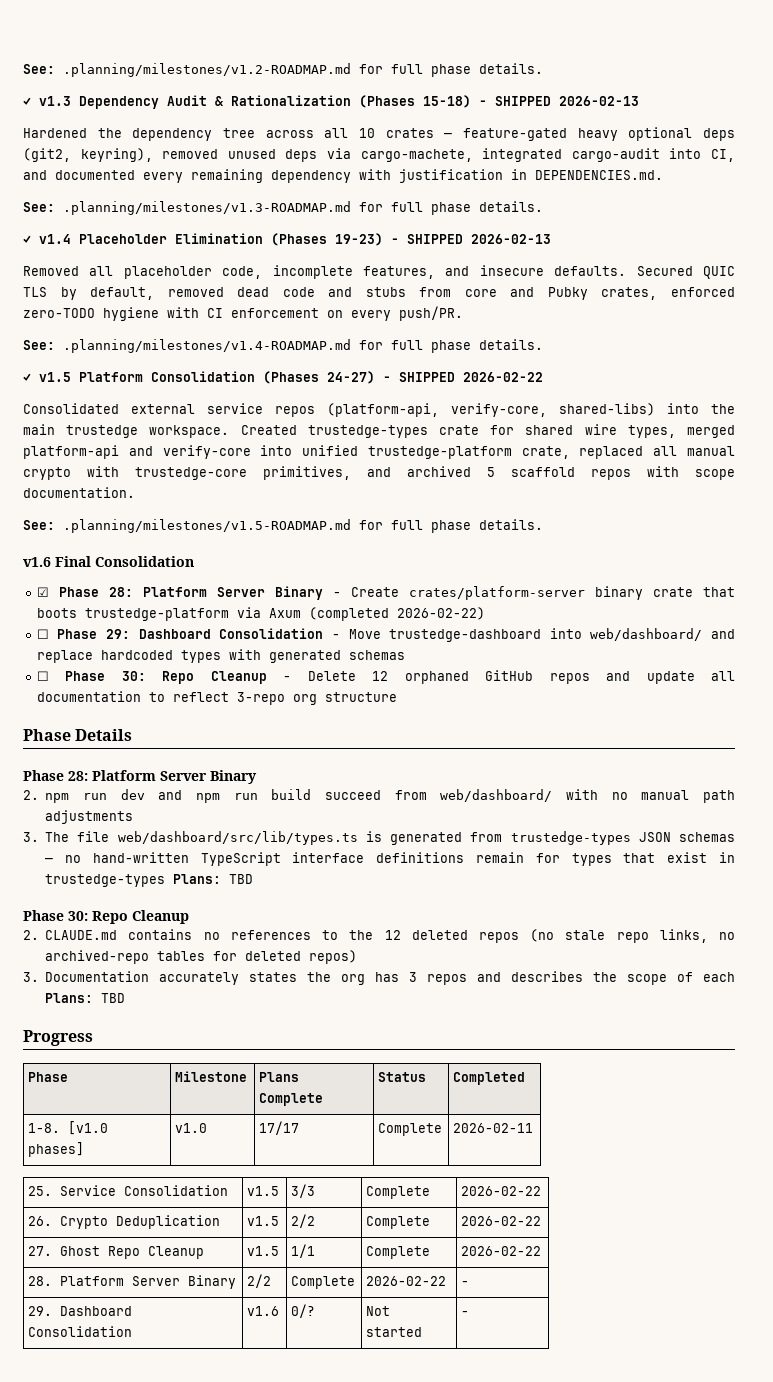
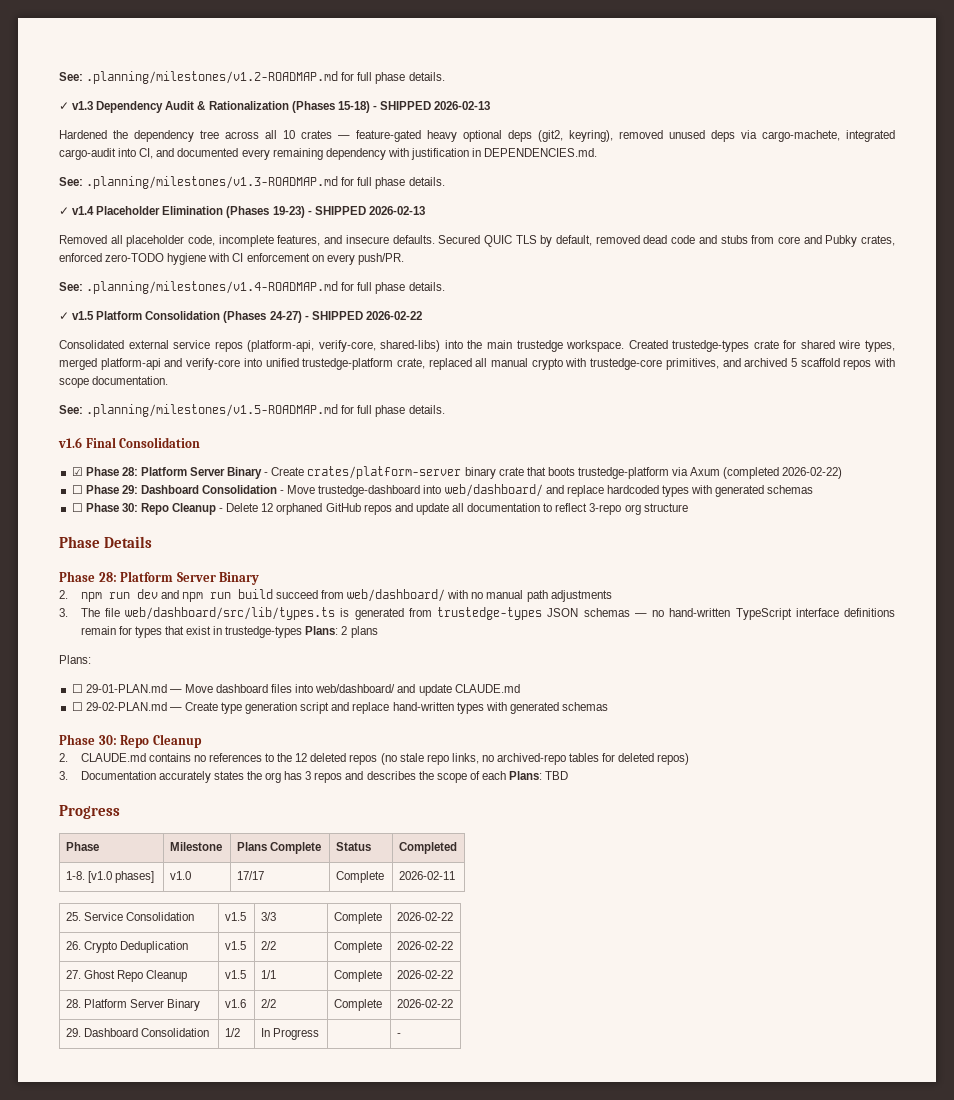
- 3. The file web/dashboard/src/lib/types.ts is generated from trustedge-types JSON schemas — no hand-written TypeScript interface definitions remain for types that exist in trustedge-types Plans: TBD
+ 3. The file web/dashboard/src/lib/types.ts is generated from trustedge-types JSON schemas — no hand-written TypeScript interface definitions remain for types that exist in trustedge-types Plans: 2 plans
+ Plans:
+ ☐ 29-01-PLAN.md — Move dashboard files into web/dashboard/ and update CLAUDE.md
+ ☐ 29-02-PLAN.md — Create type generation script and replace hand-written types with generated schemas
- 28. Platform Server Binary | 2/2 | Complete | 2026-02-22 | -
+ 28. Platform Server Binary | v1.6 | 2/2 | Complete | 2026-02-22
- 29. Dashboard Consolidation | v1.6 | 0/? | Not started | -
+ 29. Dashboard Consolidation | 1/2 | In Progress | | -

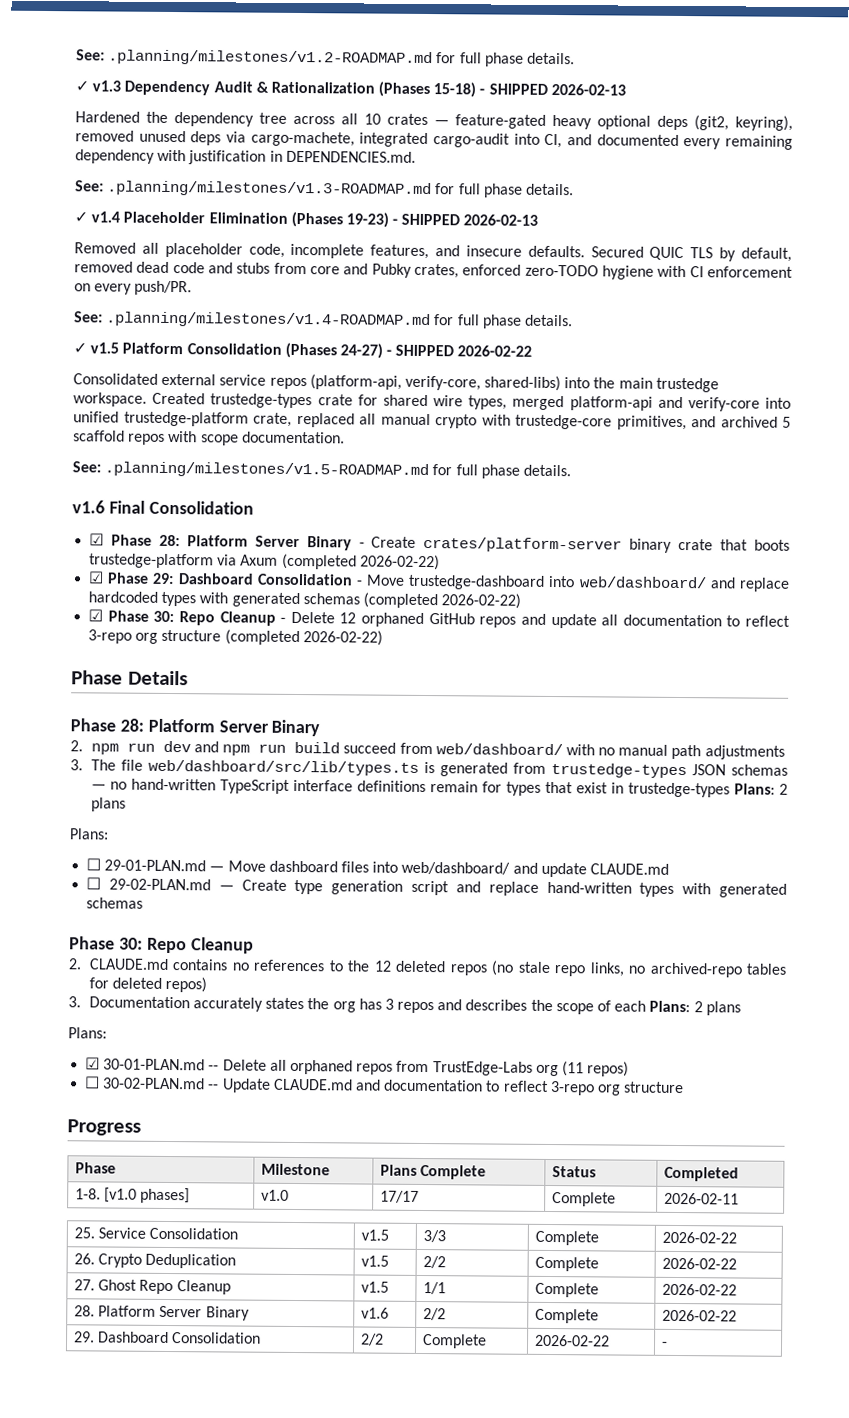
- ☐ Phase 29: Dashboard Consolidation - Move trustedge-dashboard into web/dashboard/ and replace hardcoded types with generated schemas
- ☐ Phase 30: Repo Cleanup - Delete 12 orphaned GitHub repos and update all documentation to reflect 3-repo org structure
+ ☑ Phase 29: Dashboard Consolidation - Move trustedge-dashboard into web/dashboard/ and replace hardcoded types with generated schemas (completed 2026-02-22)
+ ☑ Phase 30: Repo Cleanup - Delete 12 orphaned GitHub repos and update all documentation to reflect 3-repo org structure (completed 2026-02-22)
- 3. Documentation accurately states the org has 3 repos and describes the scope of each Plans: TBD
+ 3. Documentation accurately states the org has 3 repos and describes the scope of each Plans: 2 plans
+ Plans:
+ ☑ 30-01-PLAN.md -- Delete all orphaned repos from TrustEdge-Labs org (11 repos)
+ ☐ 30-02-PLAN.md -- Update CLAUDE.md and documentation to reflect 3-repo org structure
- 29. Dashboard Consolidation | 1/2 | In Progress | | -
+ 29. Dashboard Consolidation | 2/2 | Complete | 2026-02-22 | -

